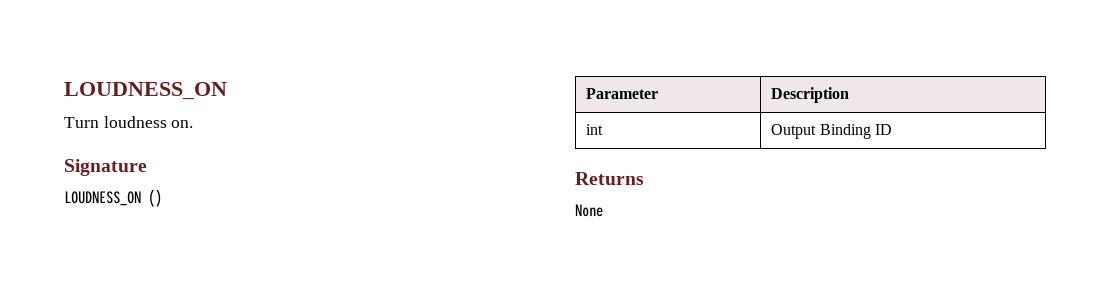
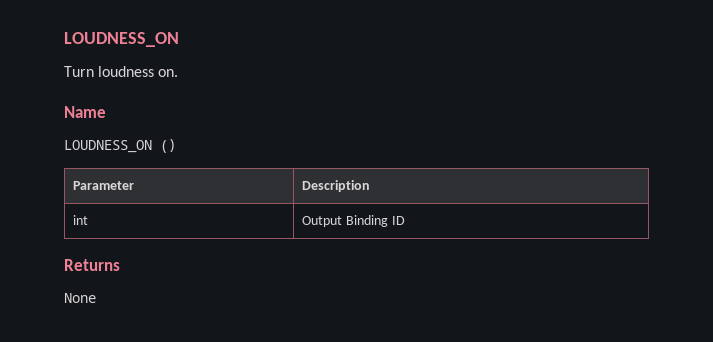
- Signature
+ Name

